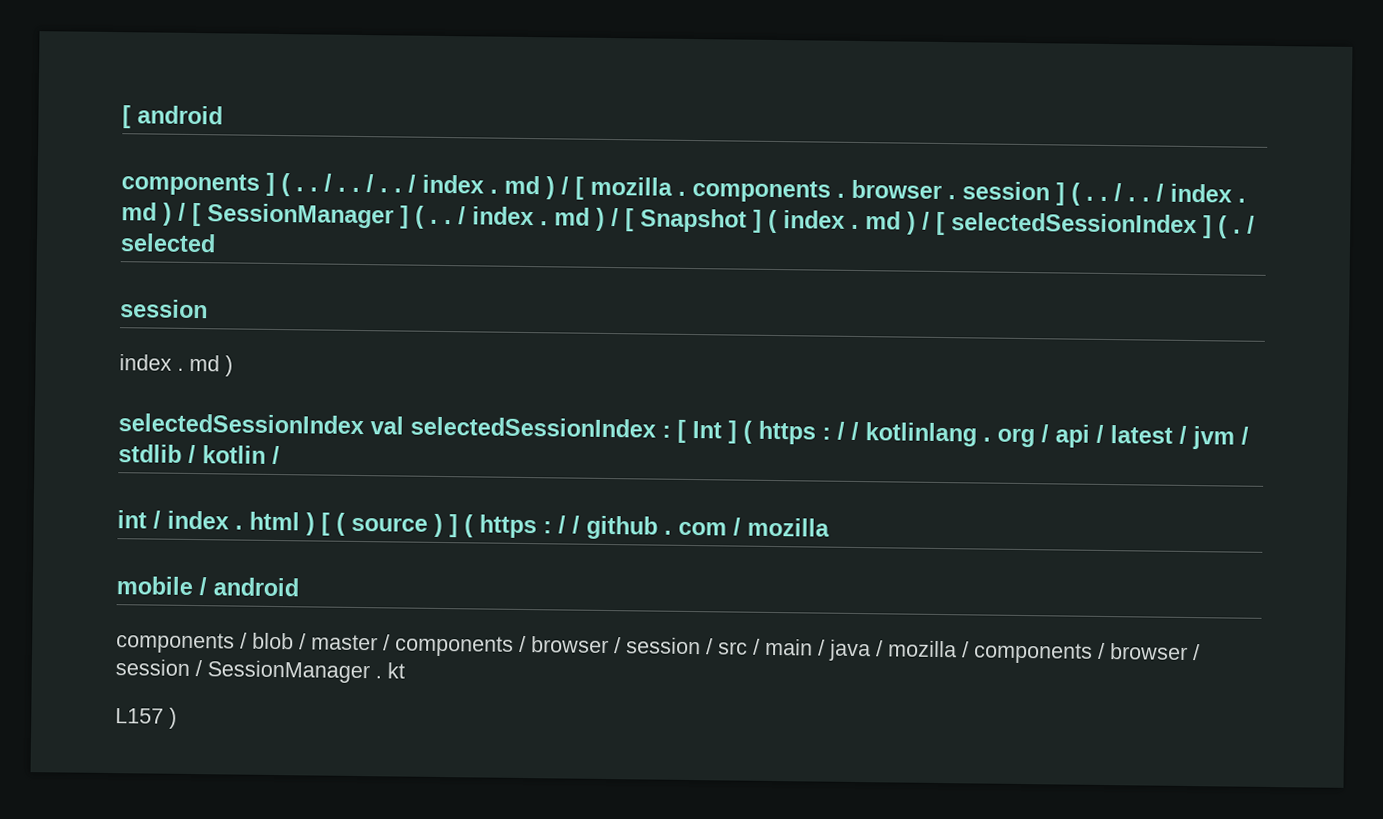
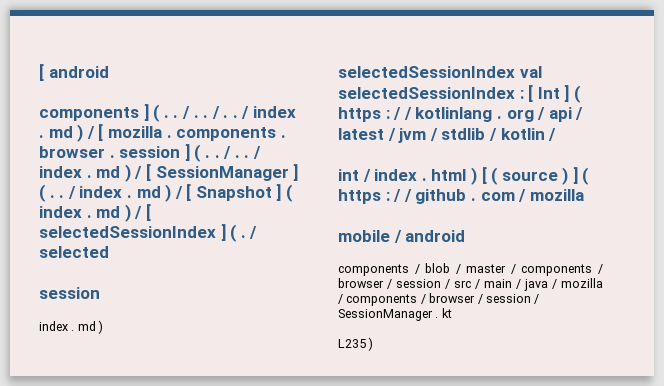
- L157 )
+ L235 )

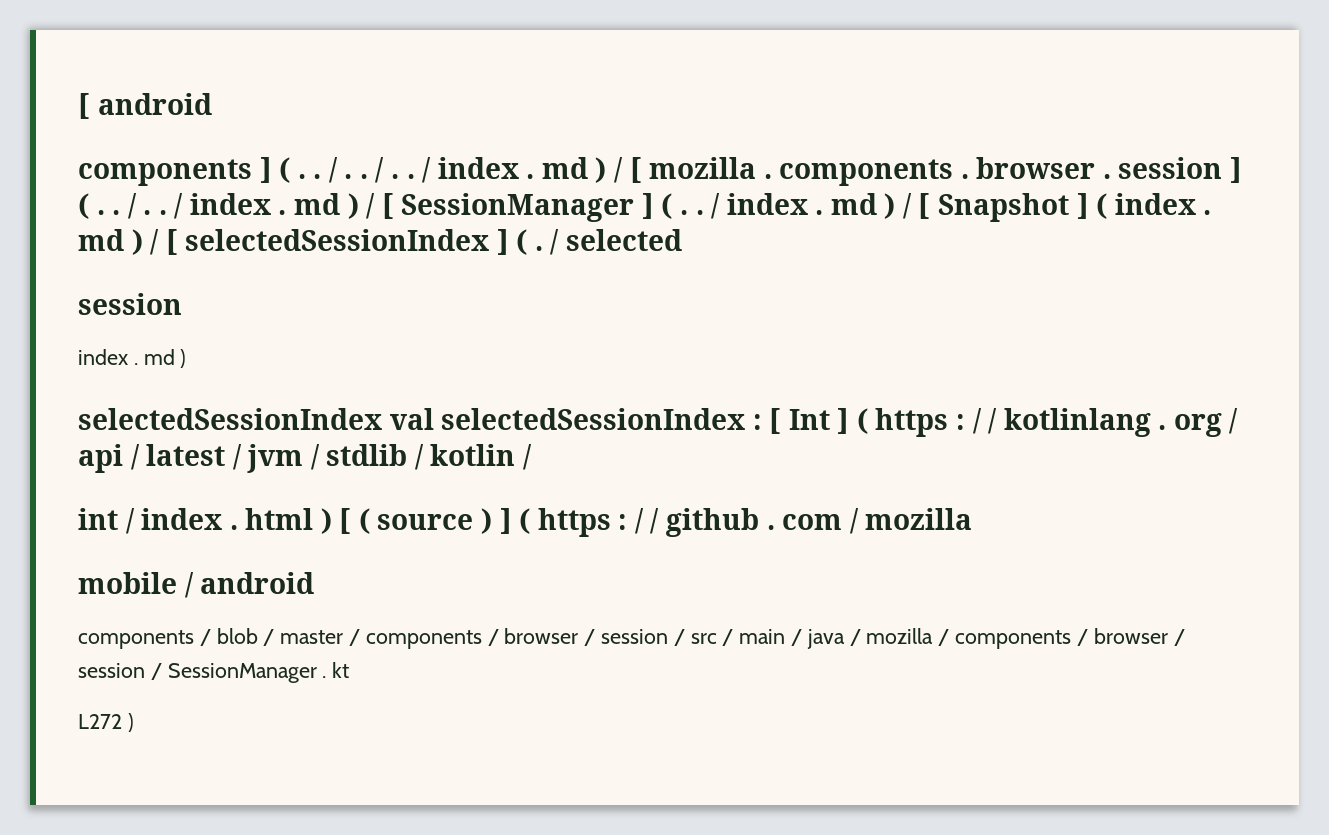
- L235 )
+ L272 )

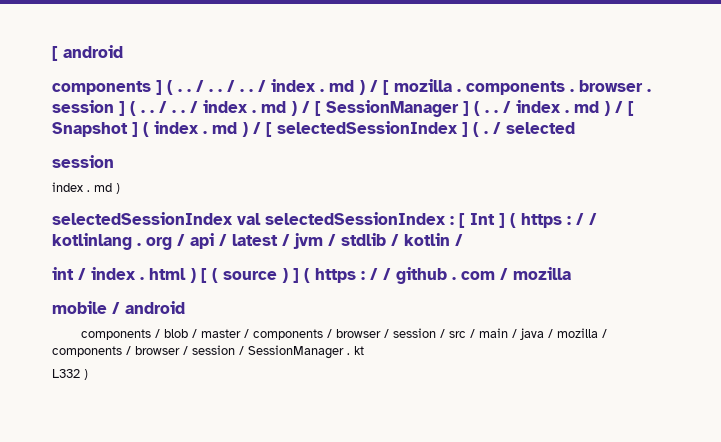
- L272 )
+ L332 )

